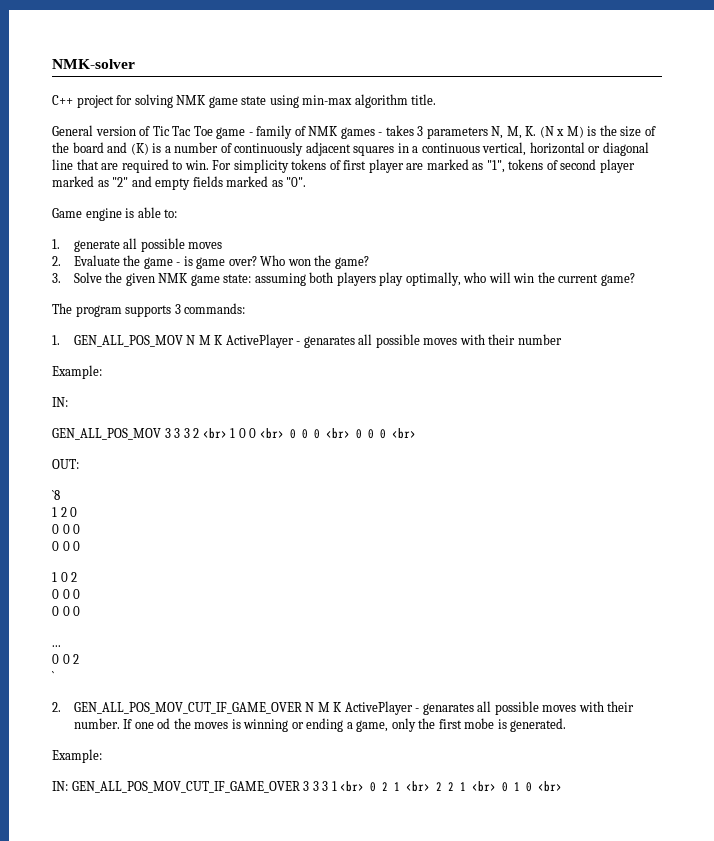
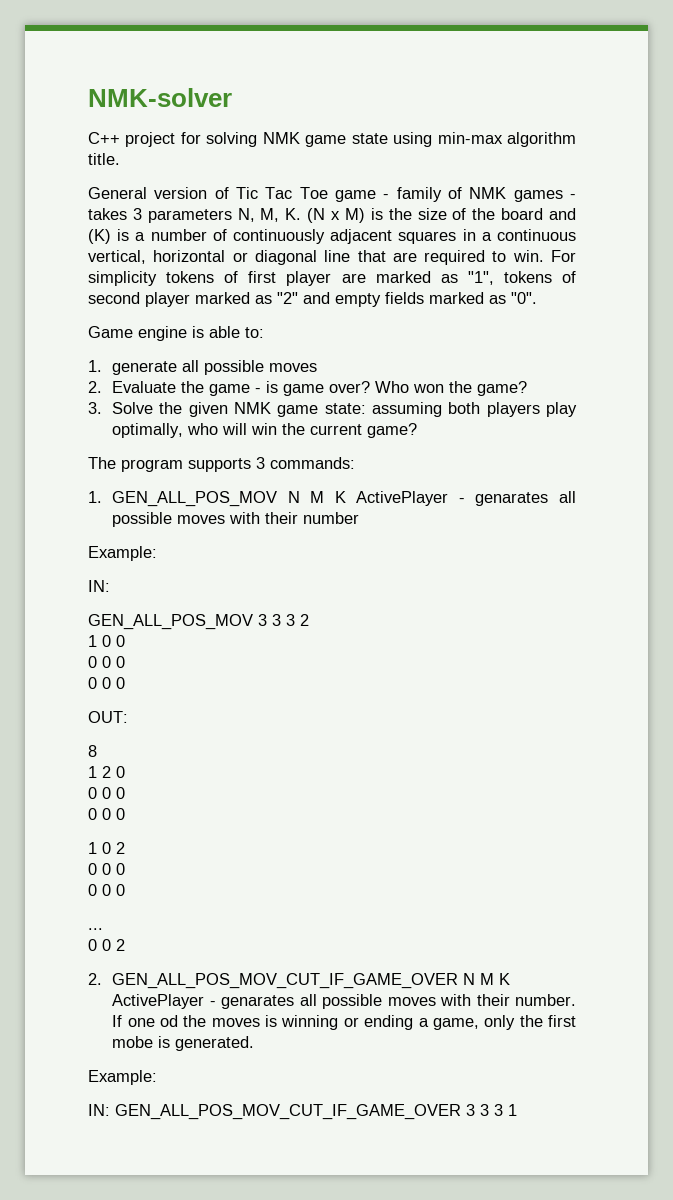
- GEN_ALL_POS_MOV 3 3 3 2 <br> 1 0 0 <br> 0 0 0 <br> 0 0 0 <br>
+ GEN_ALL_POS_MOV 3 3 3 2
+ 1 0 0
+ 0 0 0
+ 0 0 0
- `8
+ 8
- `
- IN: GEN_ALL_POS_MOV_CUT_IF_GAME_OVER 3 3 3 1 <br> 0 2 1 <br> 2 2 1 <br> 0 1 0 <br>
+ IN: GEN_ALL_POS_MOV_CUT_IF_GAME_OVER 3 3 3 1

